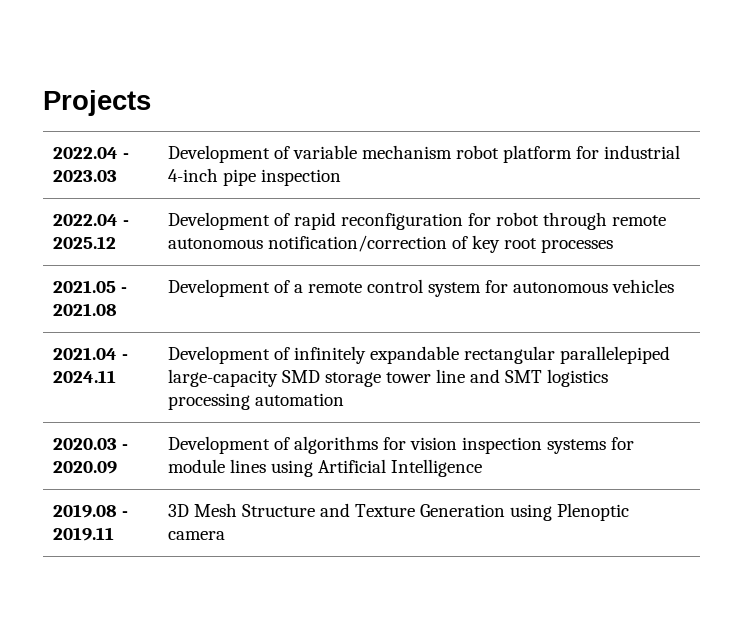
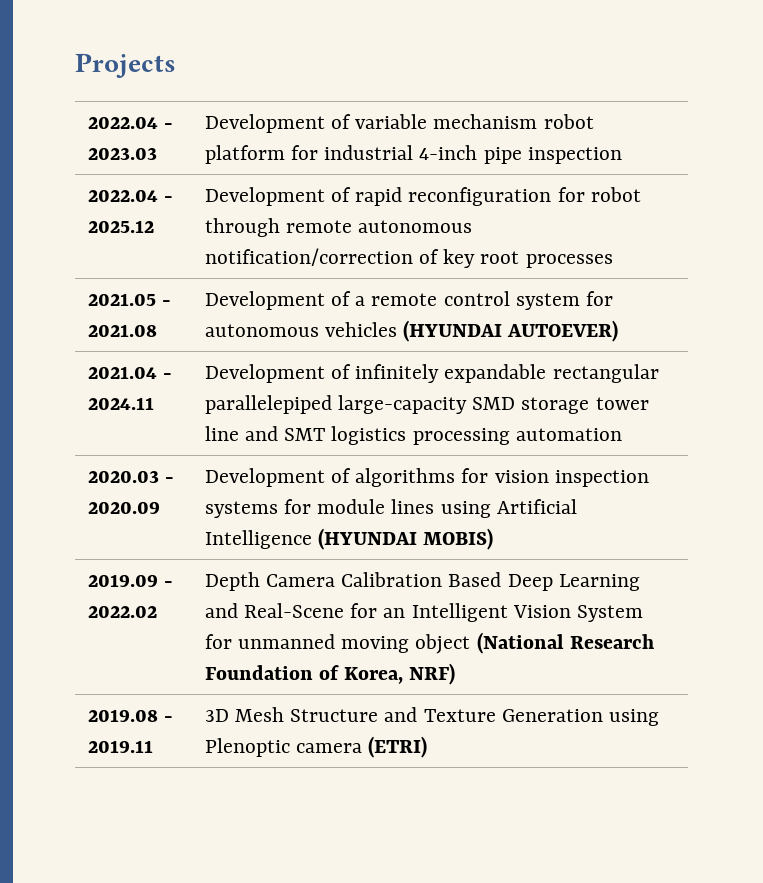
- 2021.05 - 2021.08 | Development of a remote control system for autonomous vehicles
+ 2021.05 - 2021.08 | Development of a remote control system for autonomous vehicles (HYUNDAI AUTOEVER)
- 2020.03 - 2020.09 | Development of algorithms for vision inspection systems for module lines using Artificial Intelligence
+ 2020.03 - 2020.09 | Development of algorithms for vision inspection systems for module lines using Artificial Intelligence (HYUNDAI MOBIS)
+ 2019.09 - 2022.02 | Depth Camera Calibration Based Deep Learning and Real-Scene for an Intelligent Vision System for unmanned moving object (National Research Foundation of Korea, NRF)
- 2019.08 - 2019.11 | 3D Mesh Structure and Texture Generation using Plenoptic camera
+ 2019.08 - 2019.11 | 3D Mesh Structure and Texture Generation using Plenoptic camera (ETRI)

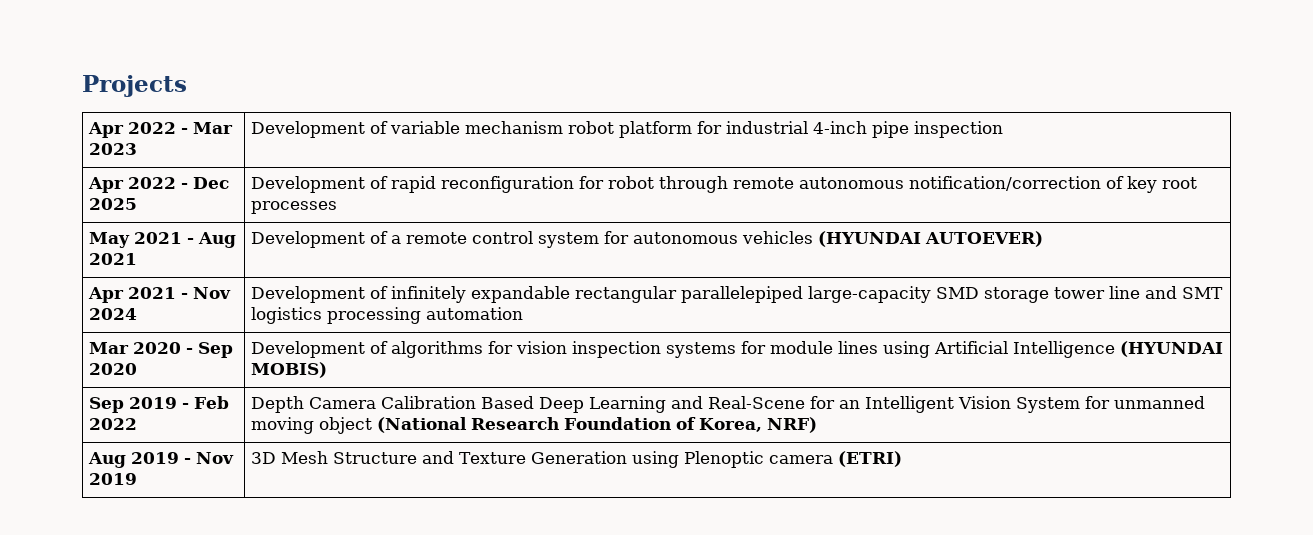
- 2022.04 - 2023.03 | Development of variable mechanism robot platform for industrial 4-inch pipe inspection
+ Apr 2022 - Mar 2023 | Development of variable mechanism robot platform for industrial 4-inch pipe inspection
- 2022.04 - 2025.12 | Development of rapid reconfiguration for robot through remote autonomous notification/correction of key root processes
+ Apr 2022 - Dec 2025 | Development of rapid reconfiguration for robot through remote autonomous notification/correction of key root processes
- 2021.05 - 2021.08 | Development of a remote control system for autonomous vehicles (HYUNDAI AUTOEVER)
+ May 2021 - Aug 2021 | Development of a remote control system for autonomous vehicles (HYUNDAI AUTOEVER)
- 2021.04 - 2024.11 | Development of infinitely expandable rectangular parallelepiped large-capacity SMD storage tower line and SMT logistics processing automation
+ Apr 2021 - Nov 2024 | Development of infinitely expandable rectangular parallelepiped large-capacity SMD storage tower line and SMT logistics processing automation
- 2020.03 - 2020.09 | Development of algorithms for vision inspection systems for module lines using Artificial Intelligence (HYUNDAI MOBIS)
+ Mar 2020 - Sep 2020 | Development of algorithms for vision inspection systems for module lines using Artificial Intelligence (HYUNDAI MOBIS)
- 2019.09 - 2022.02 | Depth Camera Calibration Based Deep Learning and Real-Scene for an Intelligent Vision System for unmanned moving object (National Research Foundation of Korea, NRF)
+ Sep 2019 - Feb 2022 | Depth Camera Calibration Based Deep Learning and Real-Scene for an Intelligent Vision System for unmanned moving object (National Research Foundation of Korea, NRF)
- 2019.08 - 2019.11 | 3D Mesh Structure and Texture Generation using Plenoptic camera (ETRI)
+ Aug 2019 - Nov 2019 | 3D Mesh Structure and Texture Generation using Plenoptic camera (ETRI)

